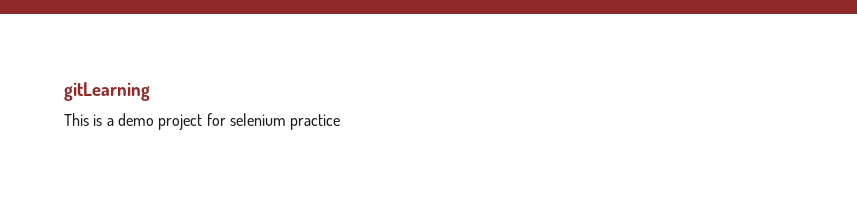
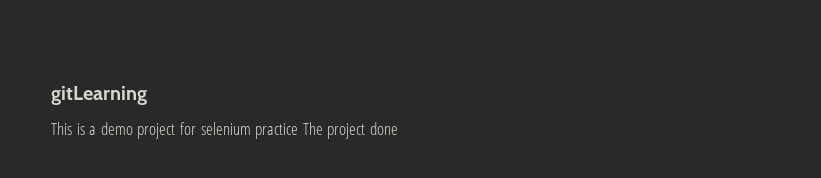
- This is a demo project for selenium practice
+ This is a demo project for selenium practice The project done

